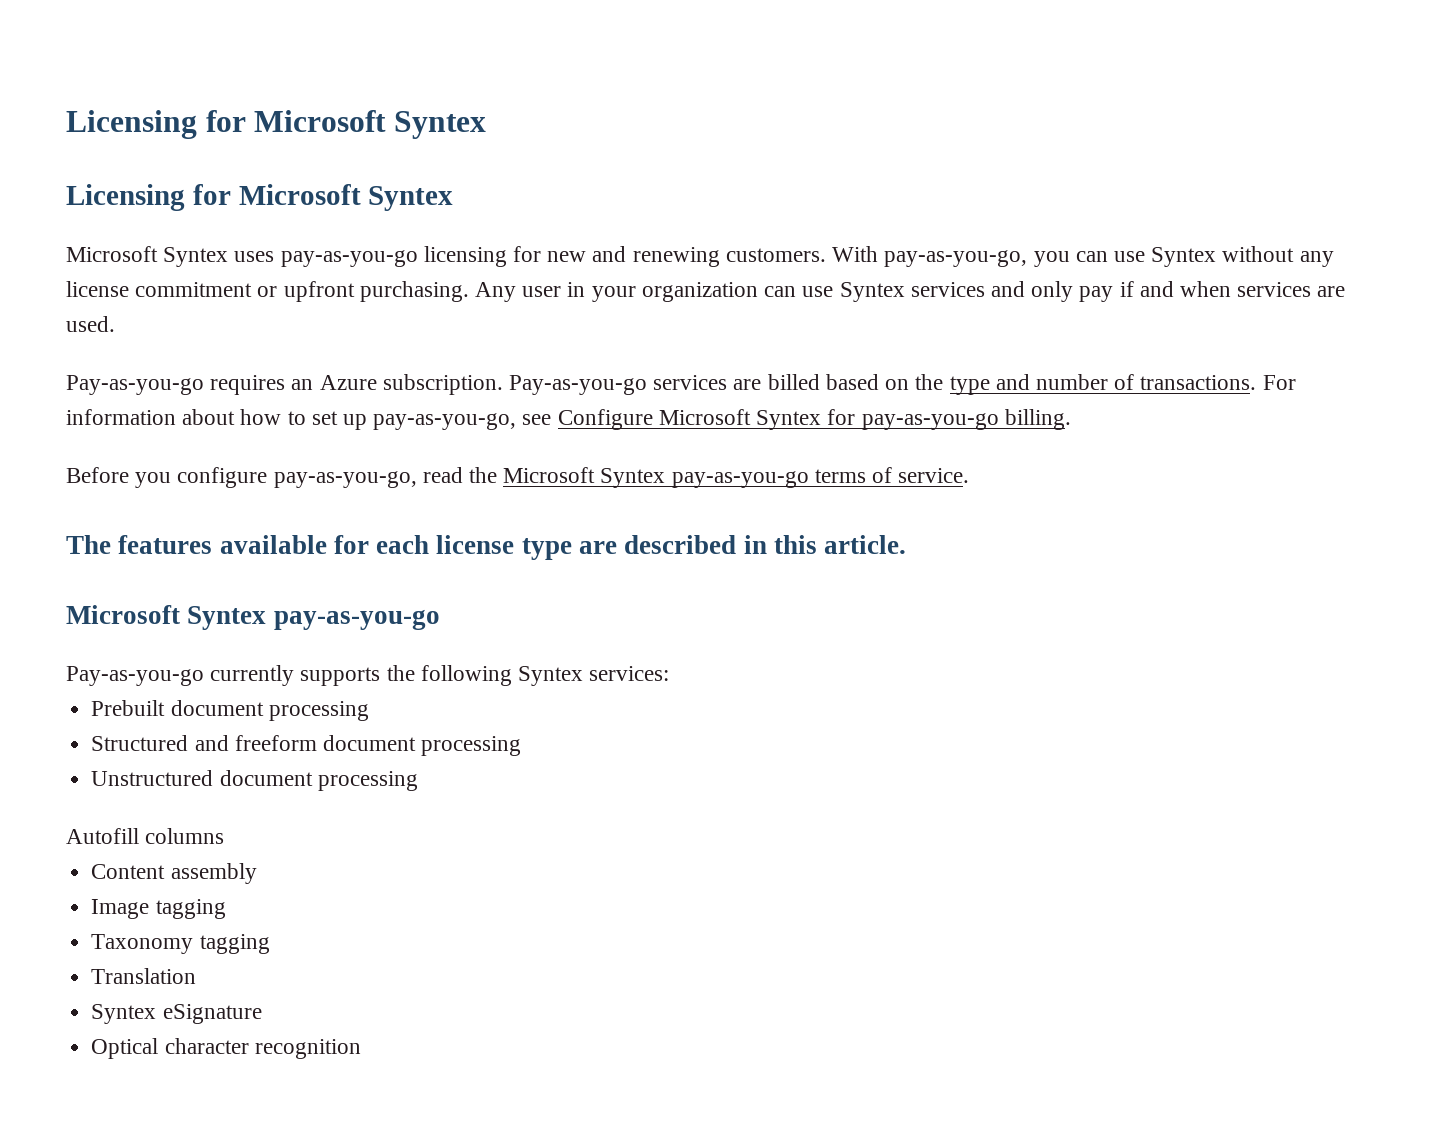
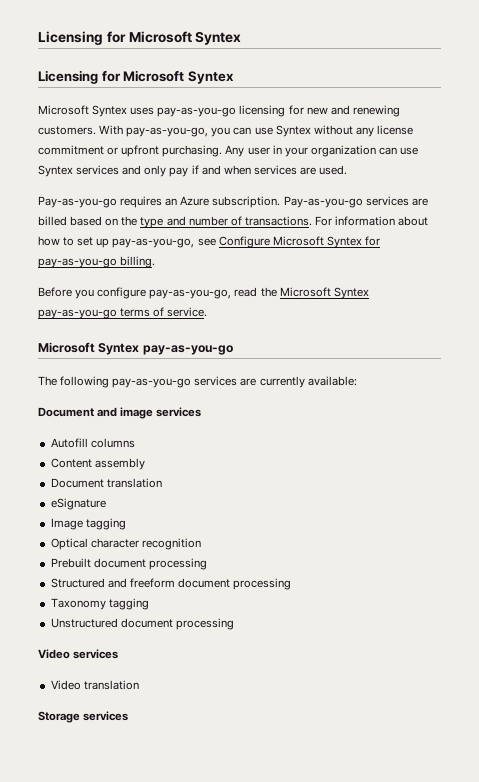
  Before you configure pay-as-you-go, read the Microsoft Syntex pay-as-you-go terms of service.
- The features available for each license type are described in this article.
  Microsoft Syntex pay-as-you-go
- Pay-as-you-go currently supports the following Syntex services:
+ The following pay-as-you-go services are currently available:
+ Document and image services
+ Autofill columns
+ Content assembly
+ Document translation
+ eSignature
+ Image tagging
+ Optical character recognition
+ Taxonomy tagging
- Autofill columns
- Content assembly
- Image tagging
- Taxonomy tagging
- Translation
- Syntex eSignature
- Optical character recognition
+ Video services
+ Video translation
+ Storage services

